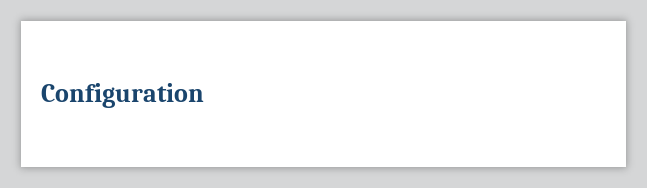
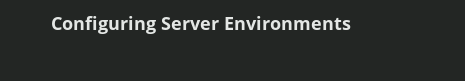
- Configuration
+ Configuring Server Environments

